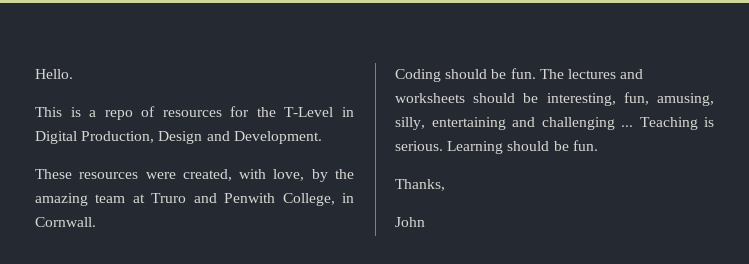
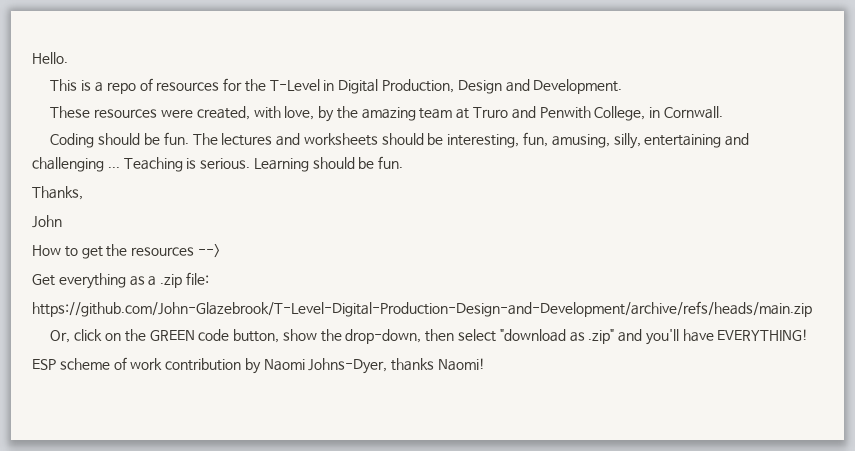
+ How to get the resources -->
+ Get everything as a .zip file:
+ https://github.com/John-Glazebrook/T-Level-Digital-Production-Design-and-Development/archive/refs/heads/main.zip
+ Or, click on the GREEN code button, show the drop-down, then select "download as .zip" and you'll have EVERYTHING!
+ ESP scheme of work contribution by Naomi Johns-Dyer, thanks Naomi!

